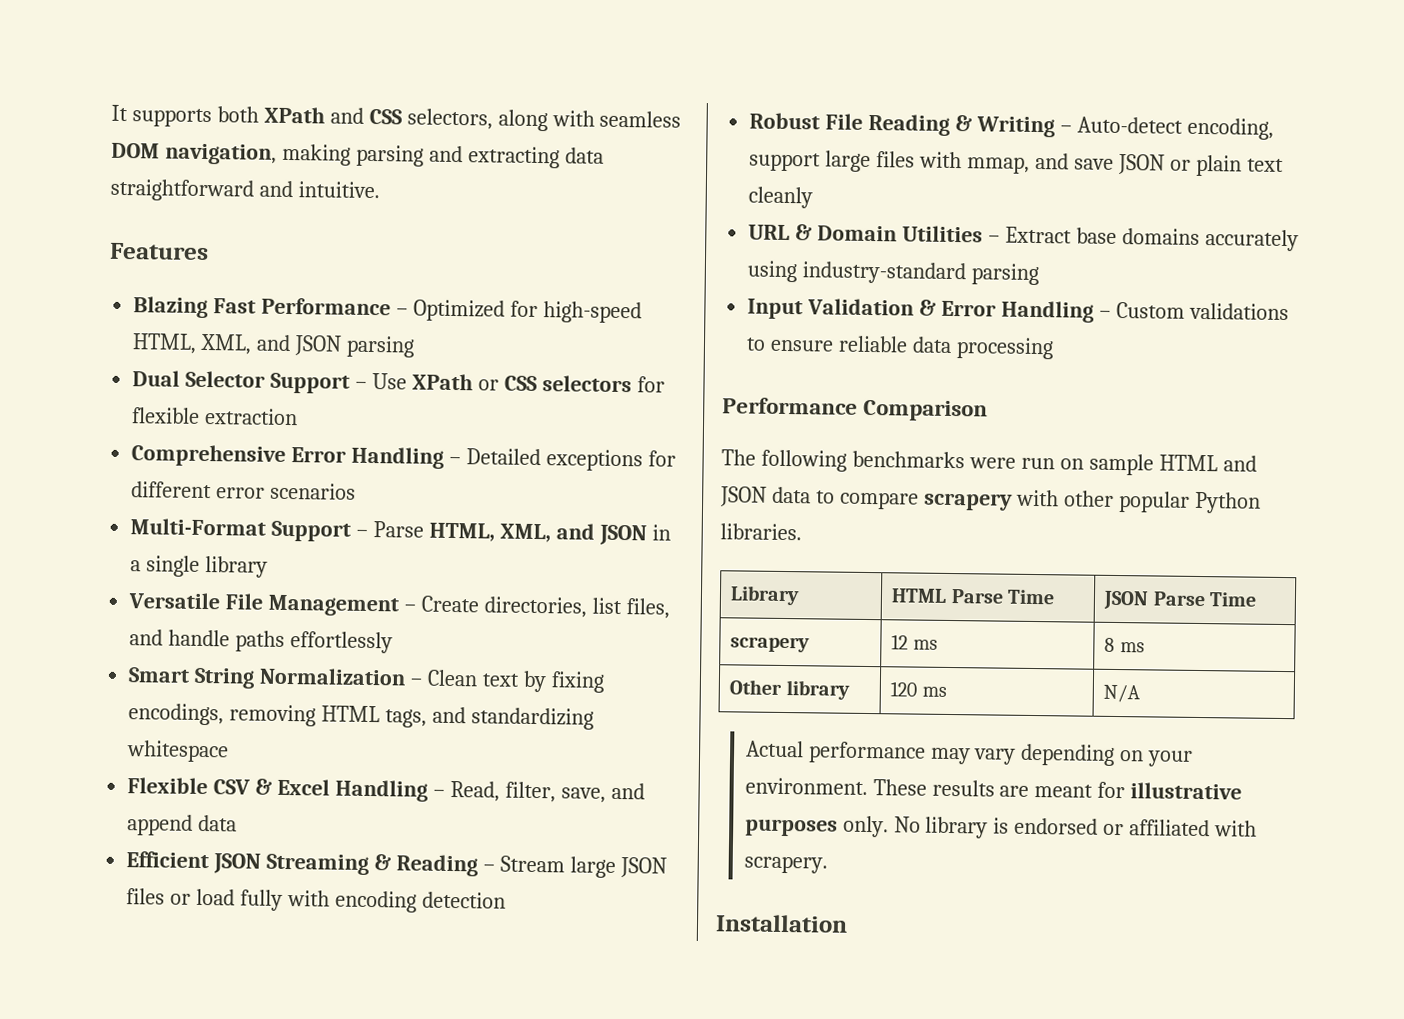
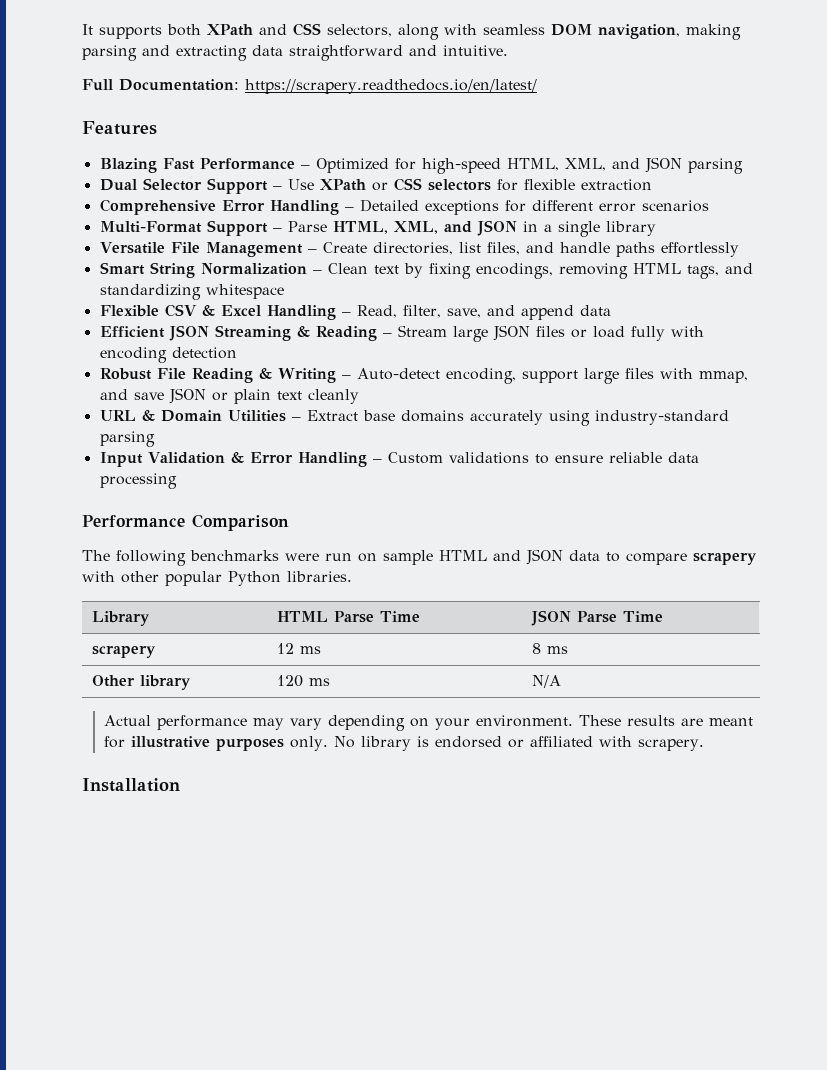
+ Full Documentation: https://scrapery.readthedocs.io/en/latest/

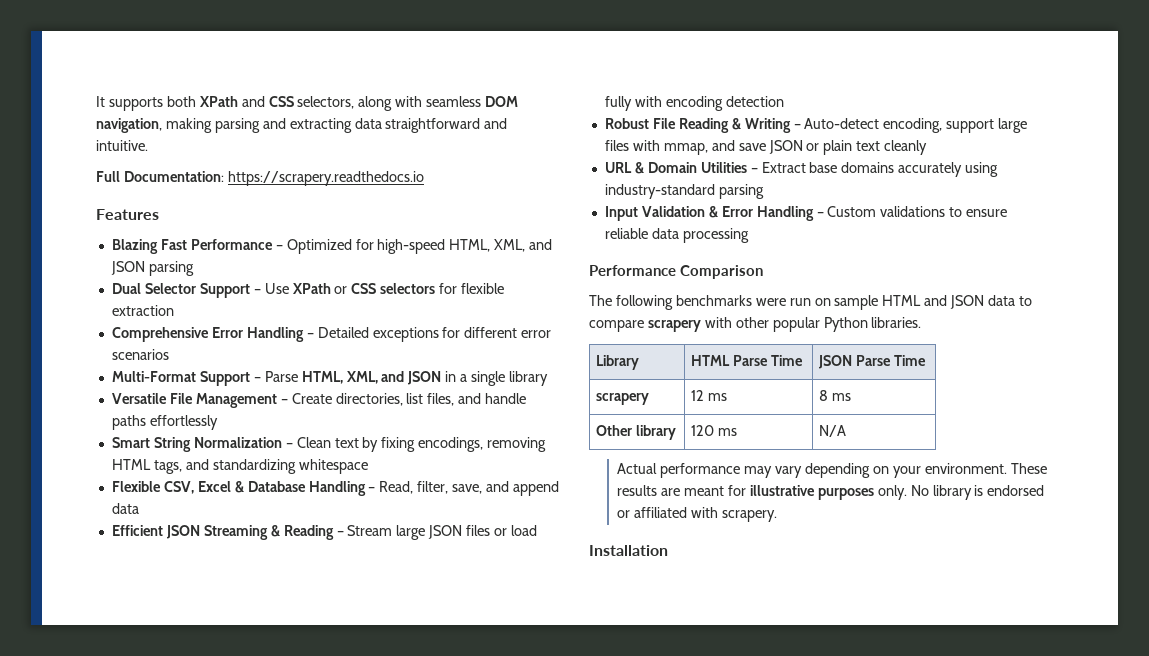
- Full Documentation: https://scrapery.readthedocs.io/en/latest/
+ Full Documentation: https://scrapery.readthedocs.io
- Flexible CSV & Excel Handling – Read, filter, save, and append data
+ Flexible CSV, Excel & Database Handling – Read, filter, save, and append data

